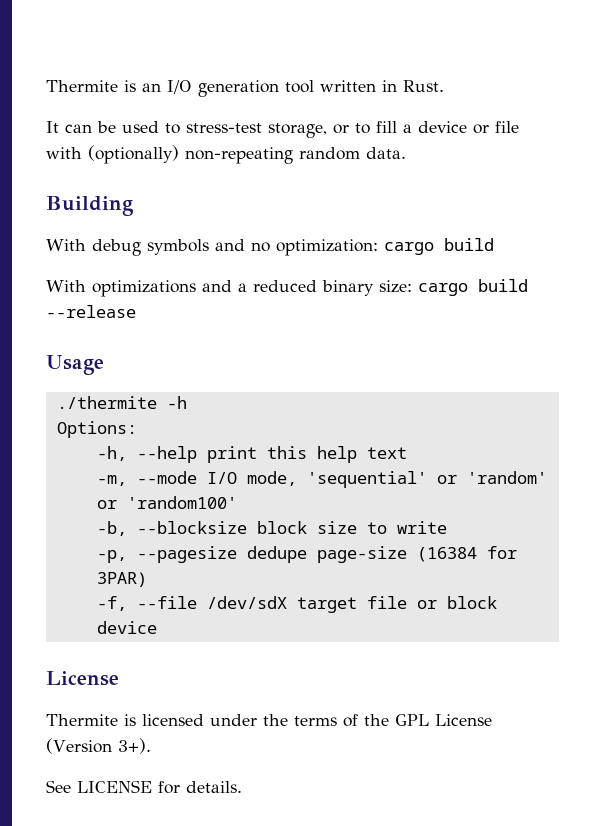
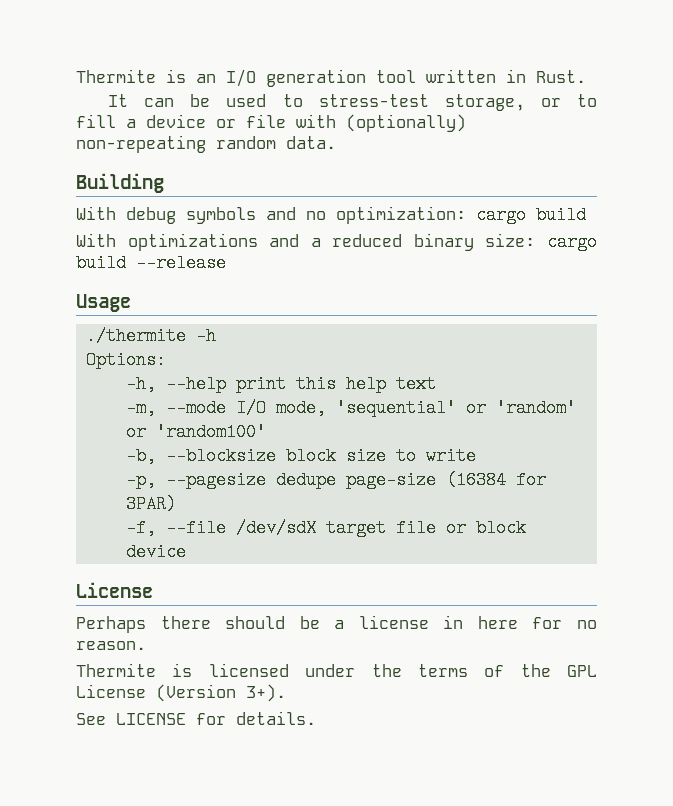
+ Perhaps there should be a license in here for no reason.

